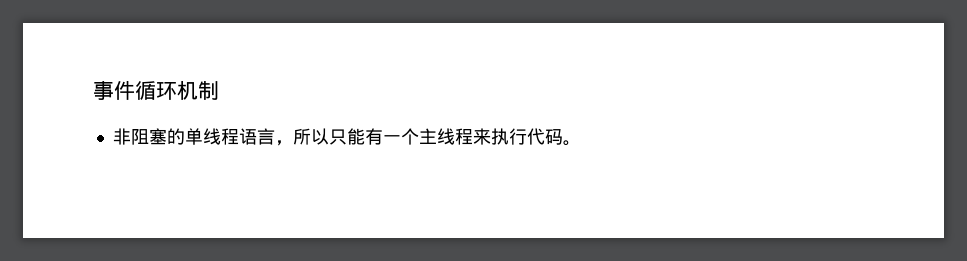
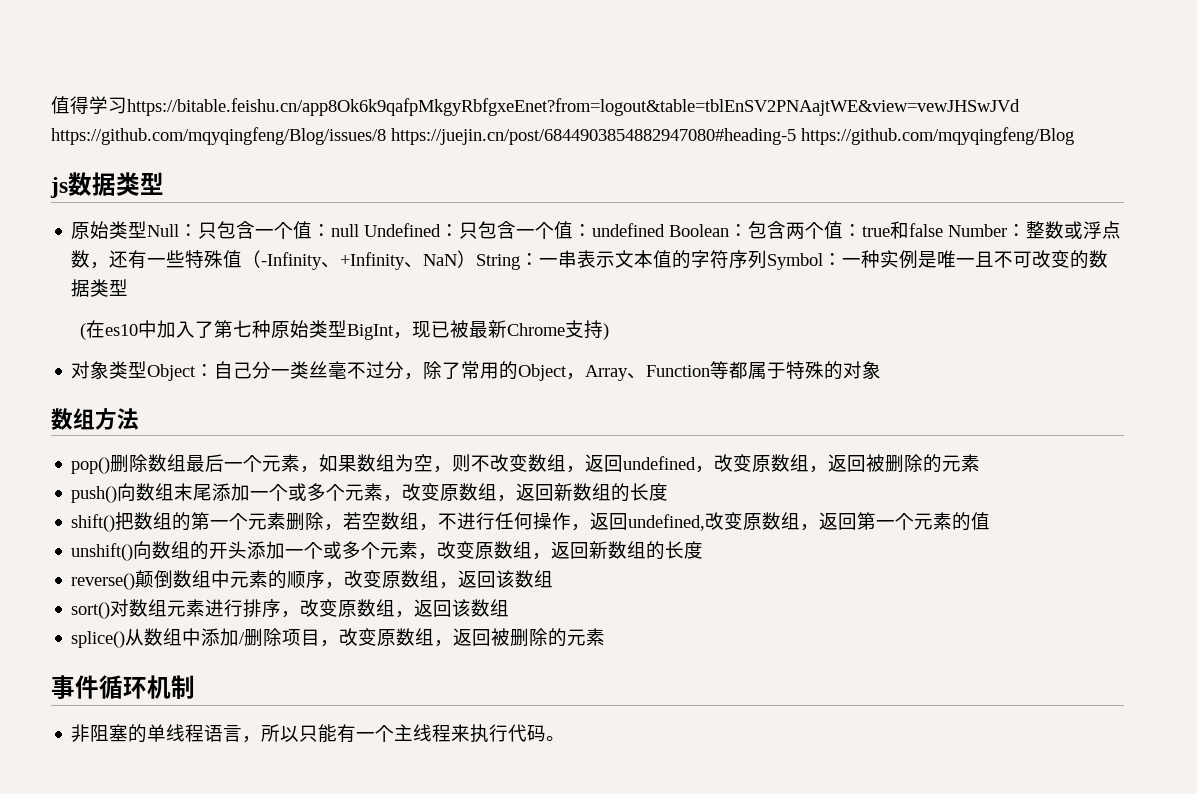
+ 值得学习https://bitable.feishu.cn/app8Ok6k9qafpMkgyRbfgxeEnet?from=logout&table=tblEnSV2PNAajtWE&view=vewJHSwJVd https://github.com/mqyqingfeng/Blog/issues/8 https://juejin.cn/post/6844903854882947080#heading-5 https://github.com/mqyqingfeng/Blog
+ js数据类型
+ 原始类型Null：只包含一个值：null Undefined：只包含一个值：undefined Boolean：包含两个值：true和false Number：整数或浮点数，还有一些特殊值（-Infinity、+Infinity、NaN）String：一串表示文本值的字符序列Symbol：一种实例是唯一且不可改变的数据类型
+ (在es10中加入了第七种原始类型BigInt，现已被最新Chrome支持)
+ 对象类型Object：自己分一类丝毫不过分，除了常用的Object，Array、Function等都属于特殊的对象
+ 数组方法
+ pop()删除数组最后一个元素，如果数组为空，则不改变数组，返回undefined，改变原数组，返回被删除的元素
+ push()向数组末尾添加一个或多个元素，改变原数组，返回新数组的长度
+ shift()把数组的第一个元素删除，若空数组，不进行任何操作，返回undefined,改变原数组，返回第一个元素的值
+ unshift()向数组的开头添加一个或多个元素，改变原数组，返回新数组的长度
+ reverse()颠倒数组中元素的顺序，改变原数组，返回该数组
+ sort()对数组元素进行排序，改变原数组，返回该数组
+ splice()从数组中添加/删除项目，改变原数组，返回被删除的元素

